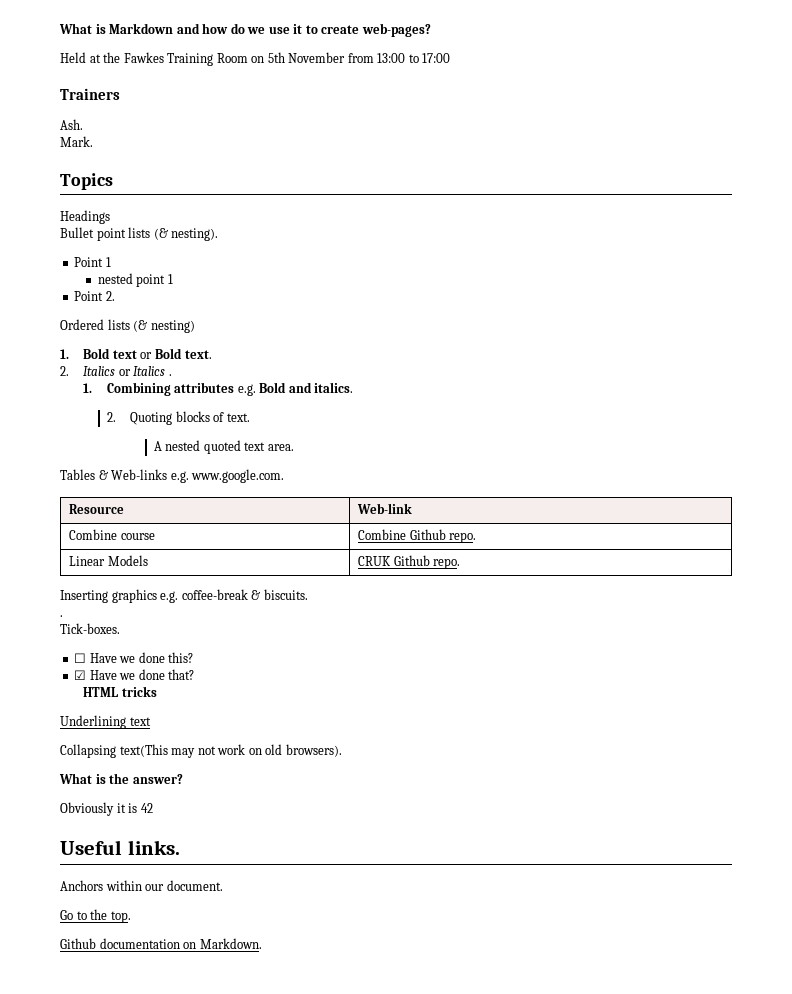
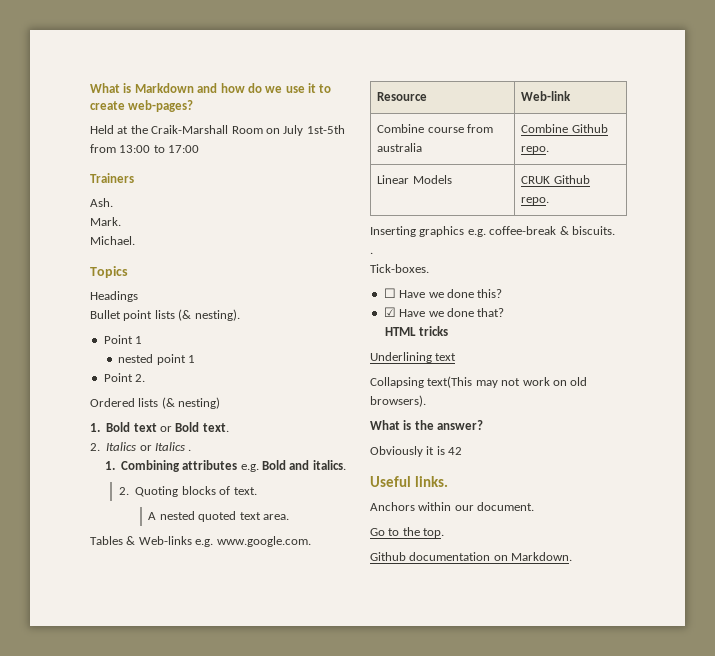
- Held at the Fawkes Training Room on 5th November from 13:00 to 17:00
+ Held at the Craik-Marshall Room on July 1st-5th from 13:00 to 17:00
+ Michael.
- Combine course | Combine Github repo.
+ Combine course from australia | Combine Github repo.

